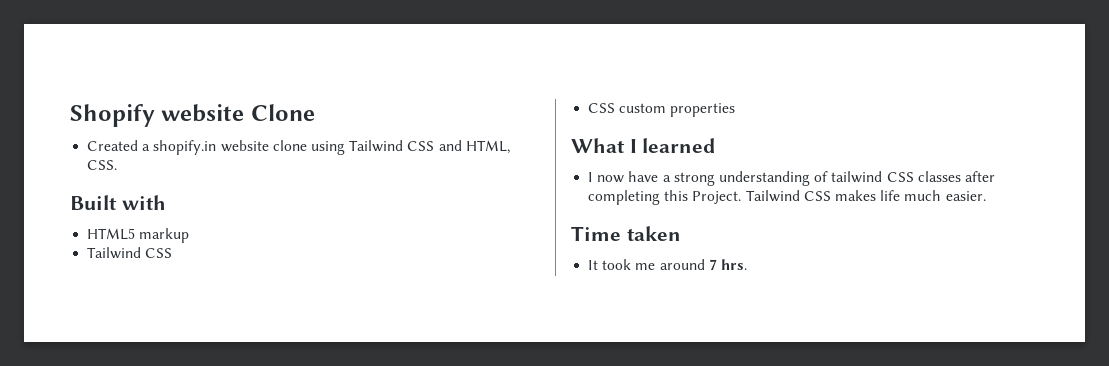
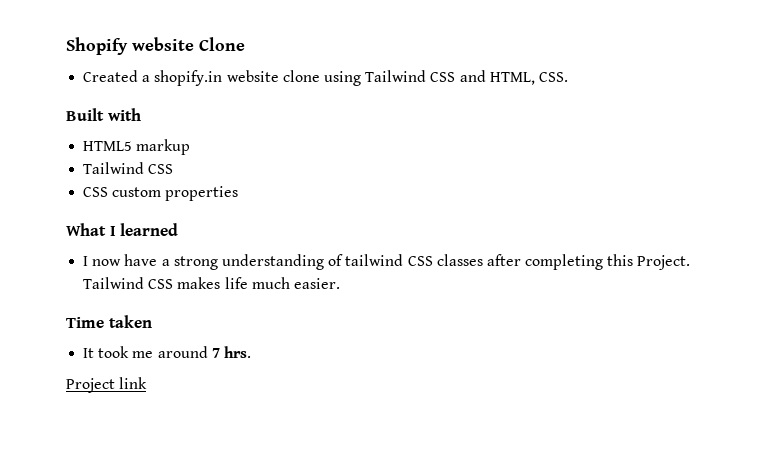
+ Project link

